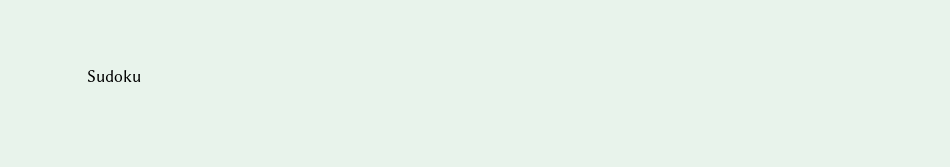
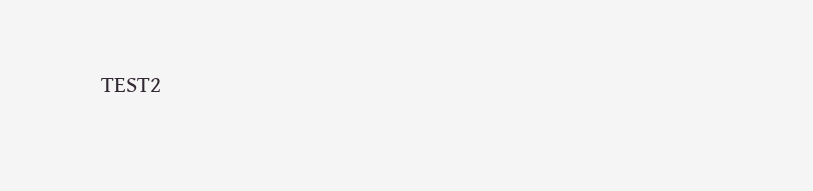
- Sudoku
+ TEST2

